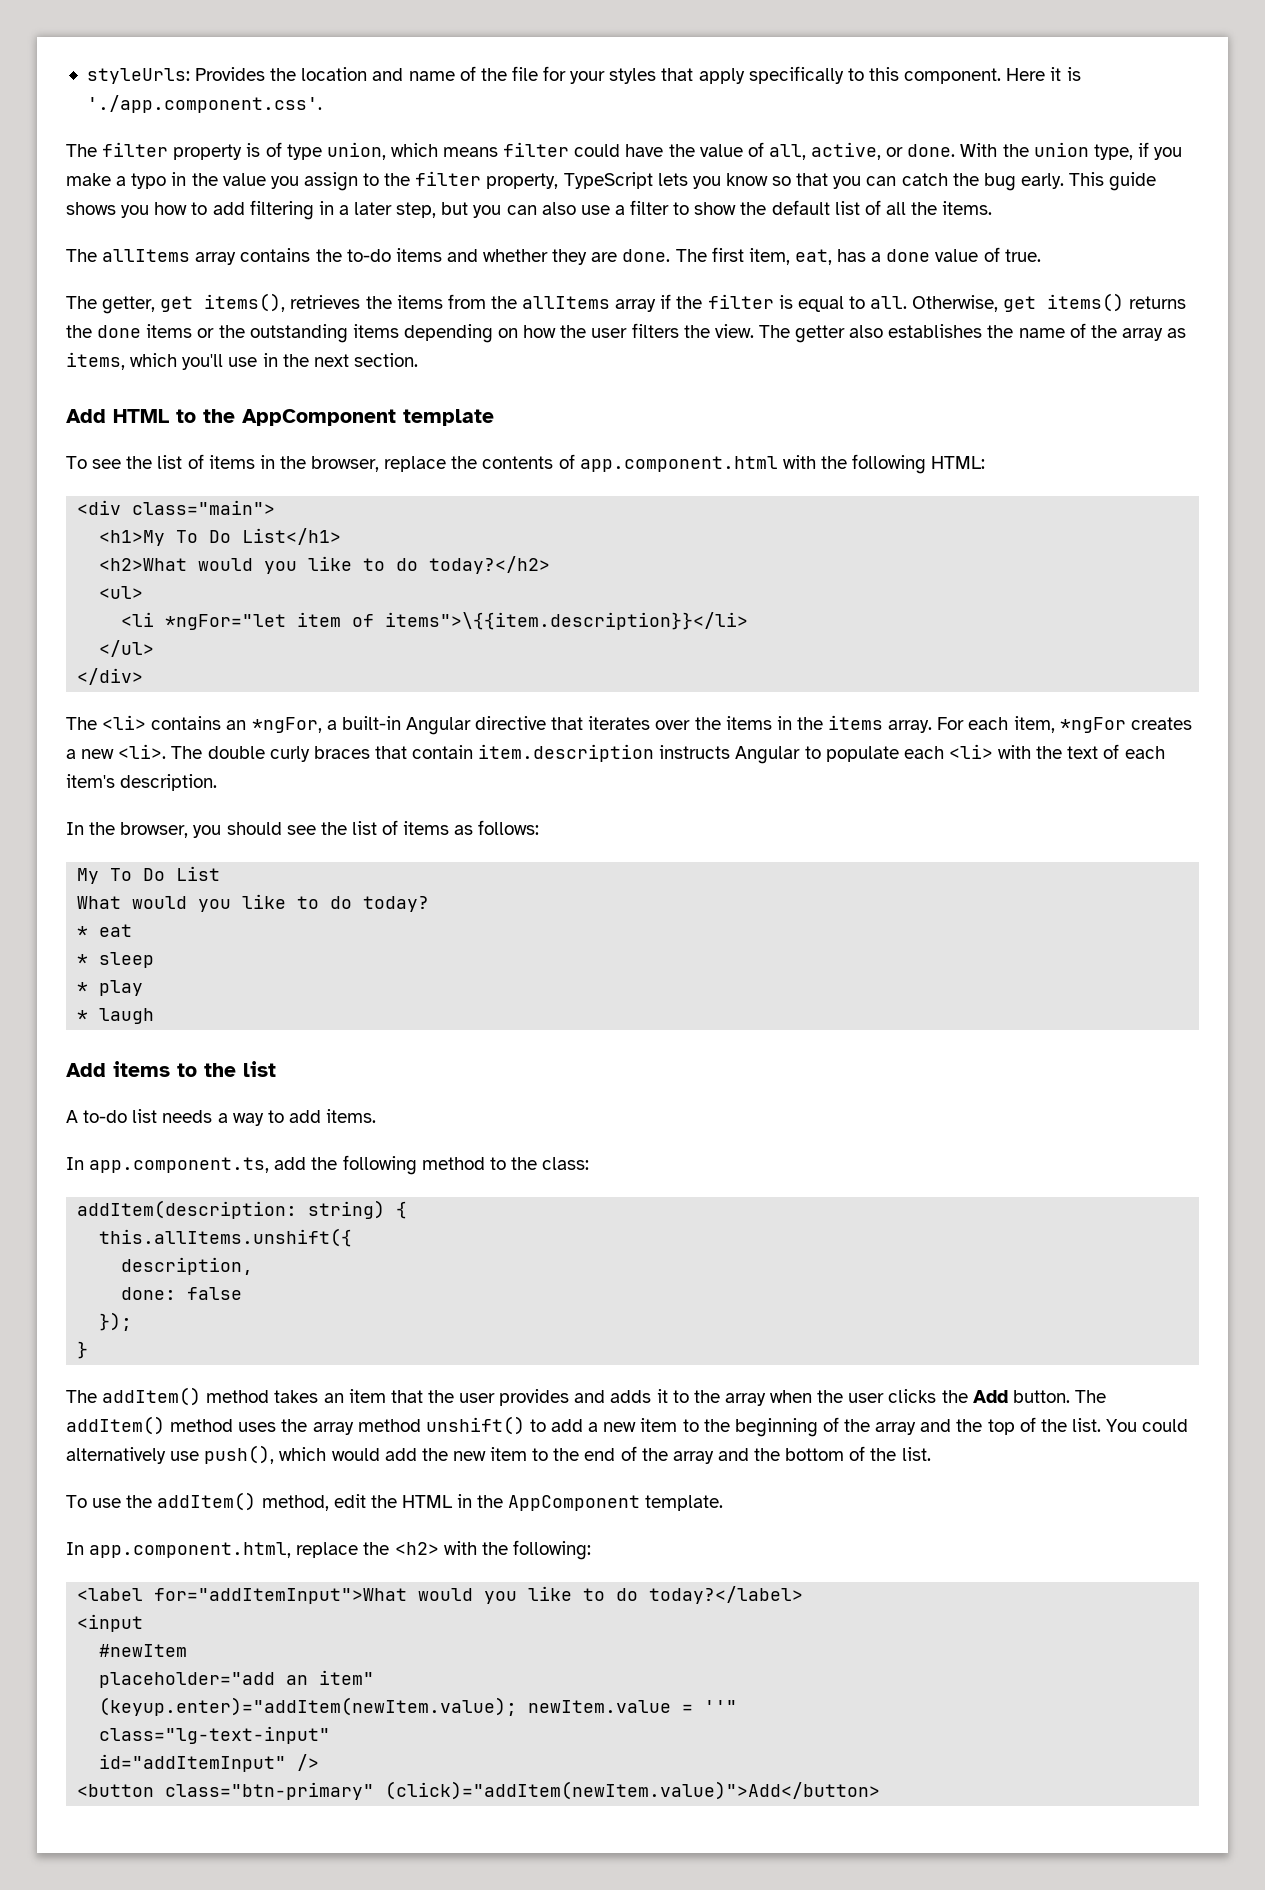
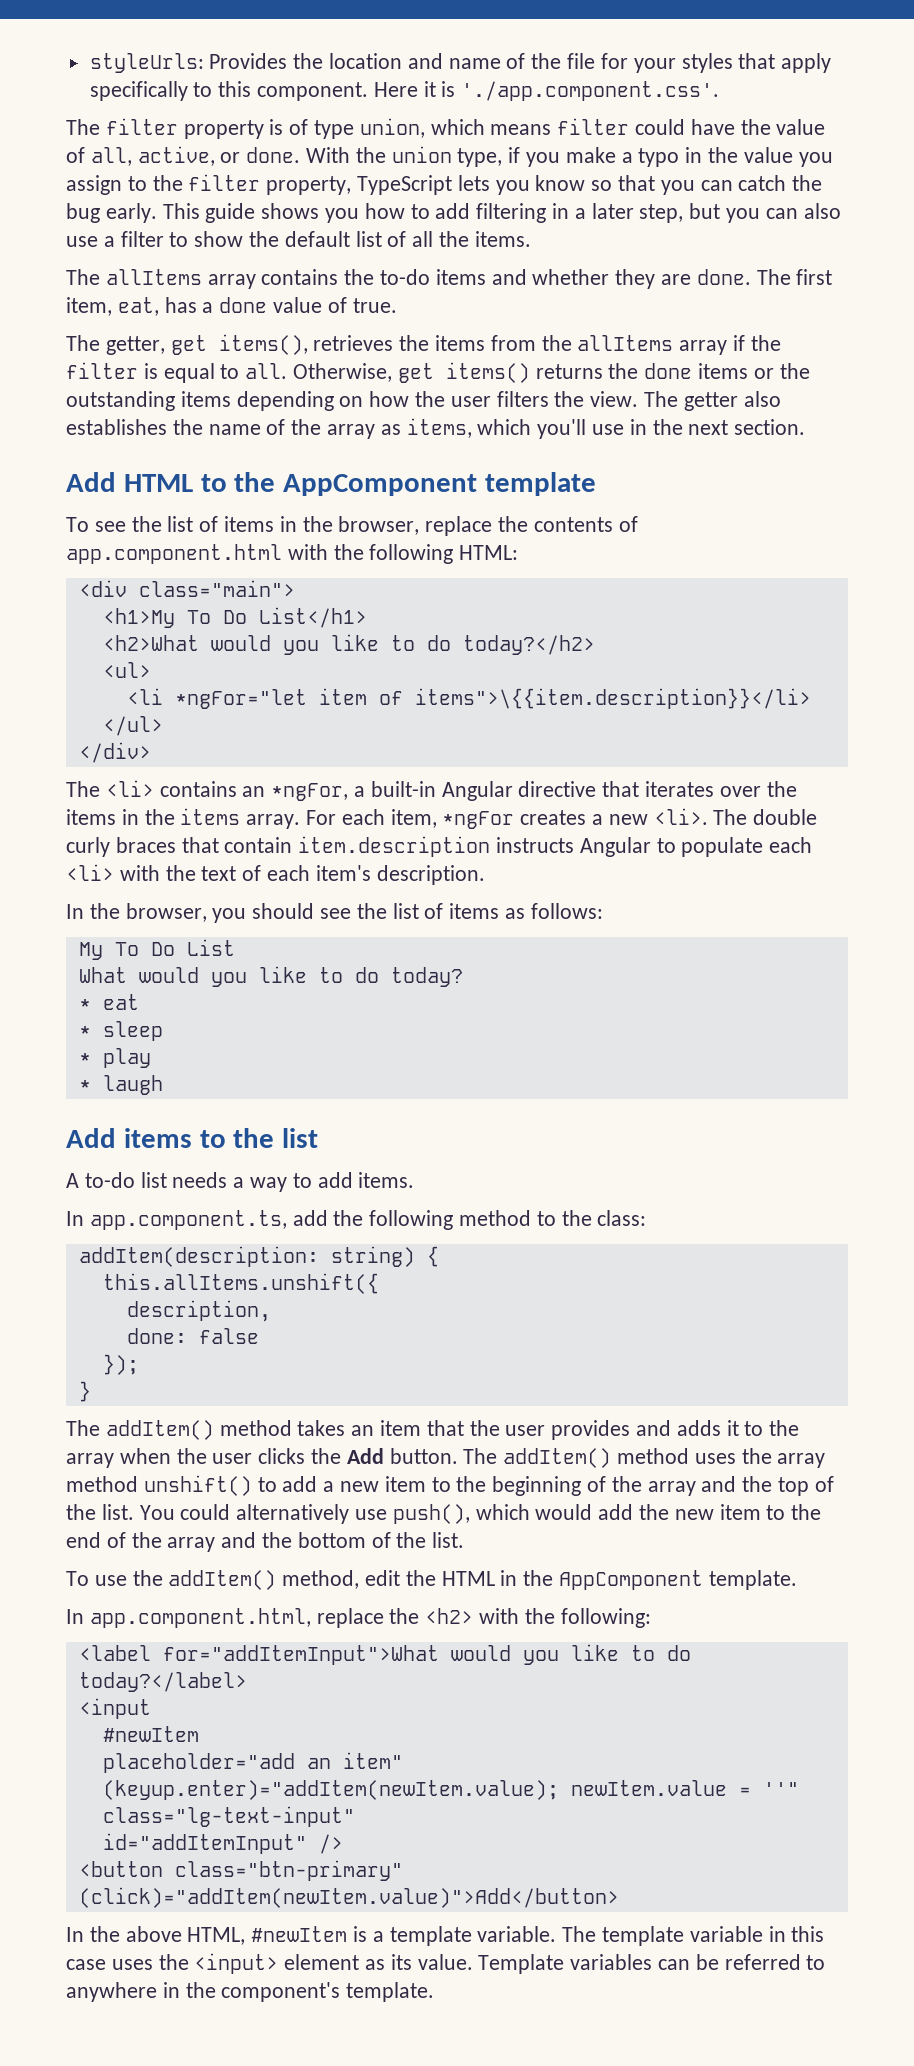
+ In the above HTML, #newItem is a template variable. The template variable in this case uses the <input> element as its value. Template variables can be referred to anywhere in the component's template.

